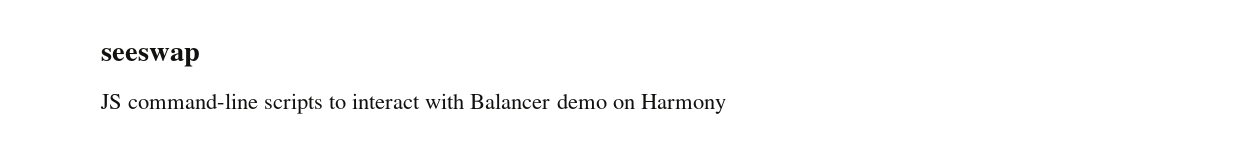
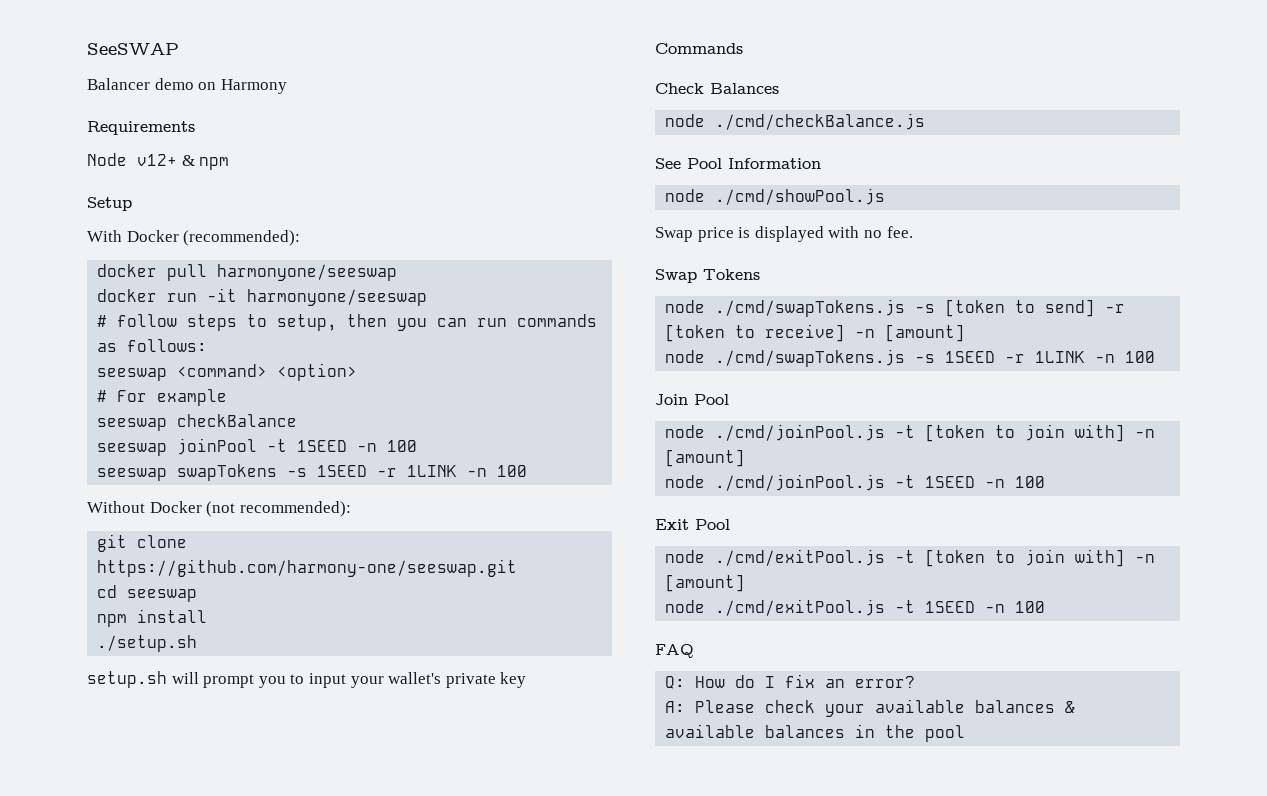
- seeswap
- JS command-line scripts to interact with Balancer demo on Harmony
+ SeeSWAP
+ Balancer demo on Harmony
+ Requirements
+ Node v12+ & npm
+ Setup
+ With Docker (recommended):
+ docker pull harmonyone/seeswap
+ docker run -it harmonyone/seeswap
+ # follow steps to setup, then you can run commands as follows:
+ seeswap <command> <option>
+ # For example
+ seeswap checkBalance
+ seeswap joinPool -t 1SEED -n 100
+ seeswap swapTokens -s 1SEED -r 1LINK -n 100
+ Without Docker (not recommended):
+ git clone https://github.com/harmony-one/seeswap.git
+ cd seeswap
+ npm install
+ ./setup.sh
+ setup.sh will prompt you to input your wallet's private key
+ Commands
+ Check Balances
+ node ./cmd/checkBalance.js
+ See Pool Information
+ node ./cmd/showPool.js
+ Swap price is displayed with no fee.
+ Swap Tokens
+ node ./cmd/swapTokens.js -s [token to send] -r [token to receive] -n [amount]
+ node ./cmd/swapTokens.js -s 1SEED -r 1LINK -n 100
+ Join Pool
+ node ./cmd/joinPool.js -t [token to join with] -n [amount]
+ node ./cmd/joinPool.js -t 1SEED -n 100
+ Exit Pool
+ node ./cmd/exitPool.js -t [token to join with] -n [amount]
+ node ./cmd/exitPool.js -t 1SEED -n 100
+ FAQ
+ Q: How do I fix an error?
+ A: Please check your available balances & available balances in the pool

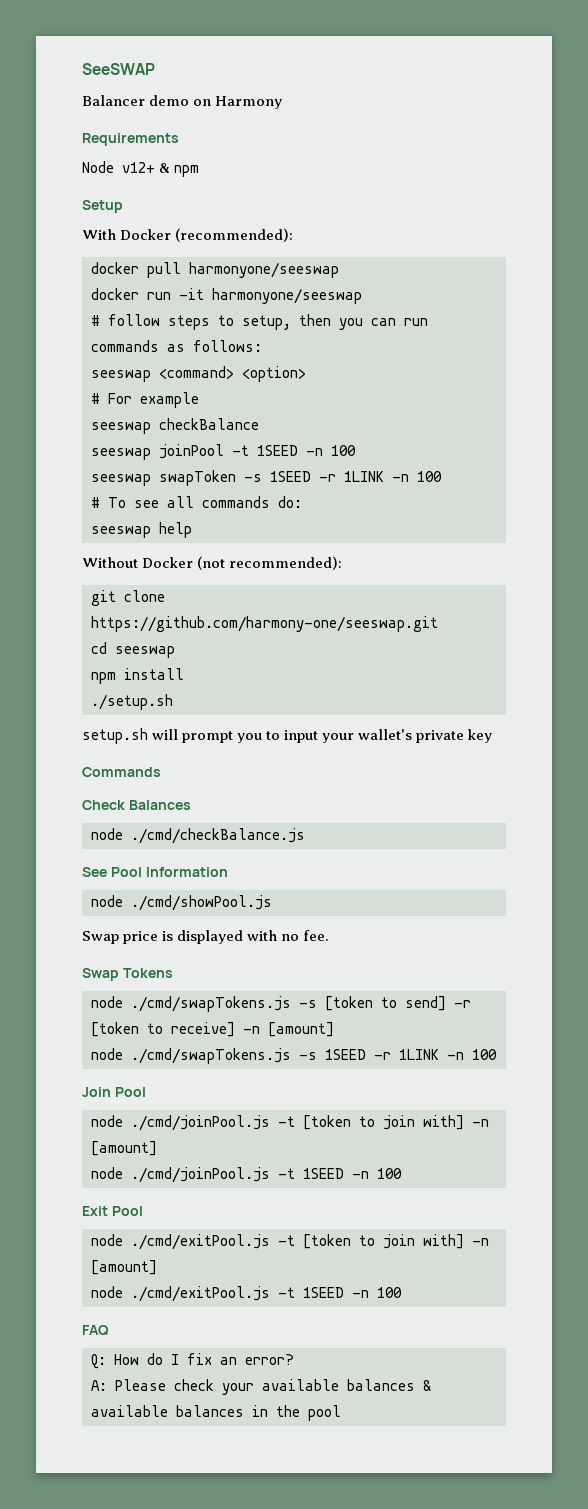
- seeswap swapTokens -s 1SEED -r 1LINK -n 100
+ seeswap swapToken -s 1SEED -r 1LINK -n 100
+ # To see all commands do:
+ seeswap help

